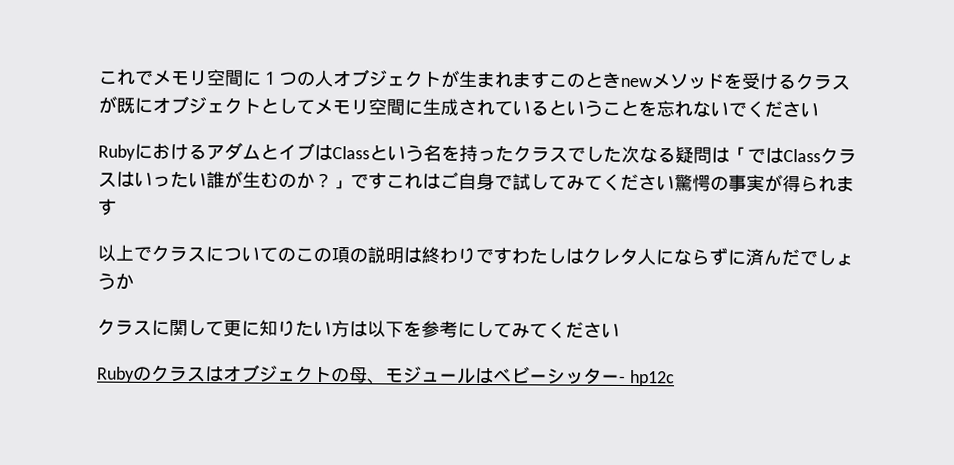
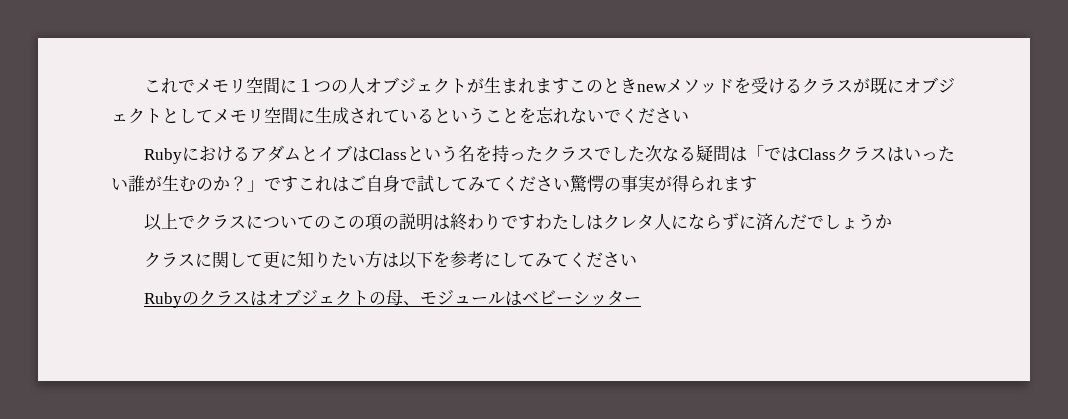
- Rubyのクラスはオブジェクトの母、モジュールはベビーシッター- hp12c
+ Rubyのクラスはオブジェクトの母、モジュールはベビーシッター

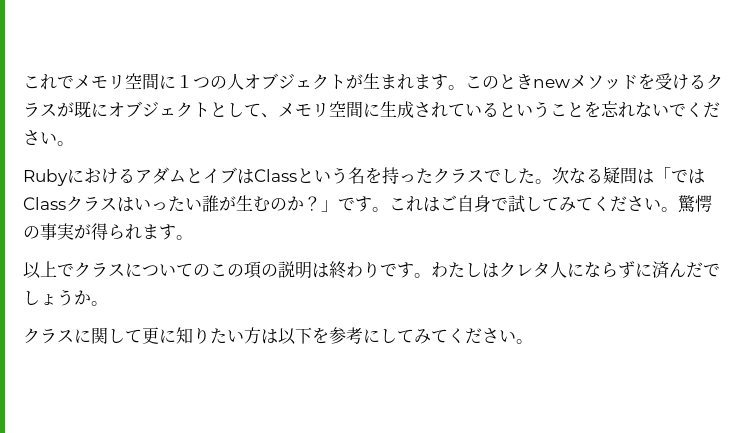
- これでメモリ空間に１つの人オブジェクトが生まれますこのときnewメソッドを受けるクラスが既にオブジェクトとしてメモリ空間に生成されているということを忘れないでください
+ これでメモリ空間に１つの人オブジェクトが生まれます。このときnewメソッドを受けるクラスが既にオブジェクトとして、メモリ空間に生成されているということを忘れないでください。
- RubyにおけるアダムとイブはClassという名を持ったクラスでした次なる疑問は「ではClassクラスはいったい誰が生むのか？」ですこれはご自身で試してみてください驚愕の事実が得られます
+ RubyにおけるアダムとイブはClassという名を持ったクラスでした。次なる疑問は「ではClassクラスはいったい誰が生むのか？」です。これはご自身で試してみてください。驚愕の事実が得られます。
- 以上でクラスについてのこの項の説明は終わりですわたしはクレタ人にならずに済んだでしょうか
+ 以上でクラスについてのこの項の説明は終わりです。わたしはクレタ人にならずに済んだでしょうか。
- クラスに関して更に知りたい方は以下を参考にしてみてください
- Rubyのクラスはオブジェクトの母、モジュールはベビーシッター
+ クラスに関して更に知りたい方は以下を参考にしてみてください。

